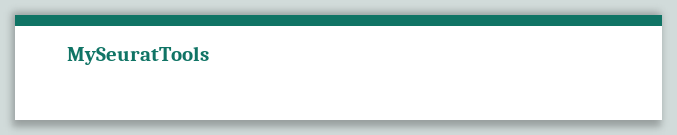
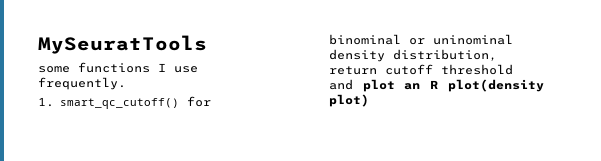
+ some functions I use frequently.
+ 1. smart_qc_cutoff() for binominal or uninominal density distribution, return cutoff threshold and plot an R plot(density plot)

